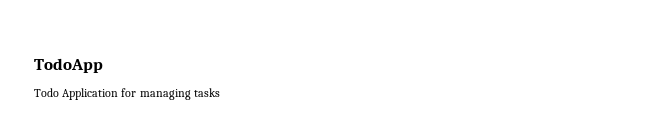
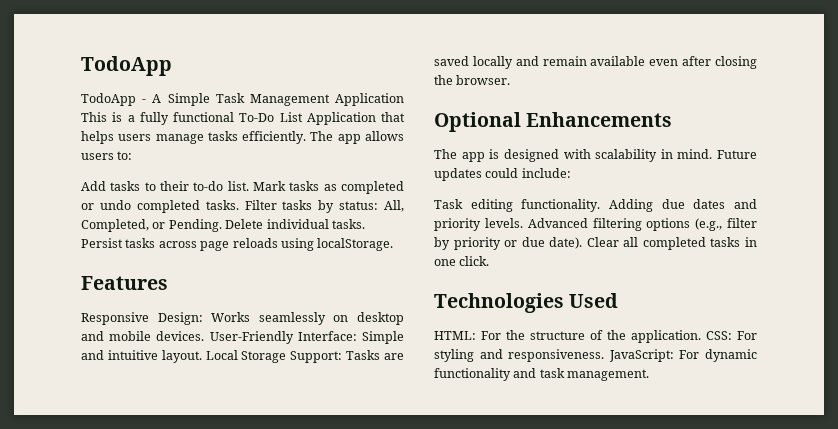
- Todo Application for managing tasks
+ TodoApp - A Simple Task Management Application This is a fully functional To-Do List Application that helps users manage tasks efficiently. The app allows users to:
+ Add tasks to their to-do list. Mark tasks as completed or undo completed tasks. Filter tasks by status: All, Completed, or Pending. Delete individual tasks. Persist tasks across page reloads using localStorage.
+ Features
+ Responsive Design: Works seamlessly on desktop and mobile devices. User-Friendly Interface: Simple and intuitive layout. Local Storage Support: Tasks are saved locally and remain available even after closing the browser.
+ Optional Enhancements
+ The app is designed with scalability in mind. Future updates could include:
+ Task editing functionality. Adding due dates and priority levels. Advanced filtering options (e.g., filter by priority or due date). Clear all completed tasks in one click.
+ Technologies Used
+ HTML: For the structure of the application. CSS: For styling and responsiveness. JavaScript: For dynamic functionality and task management.

